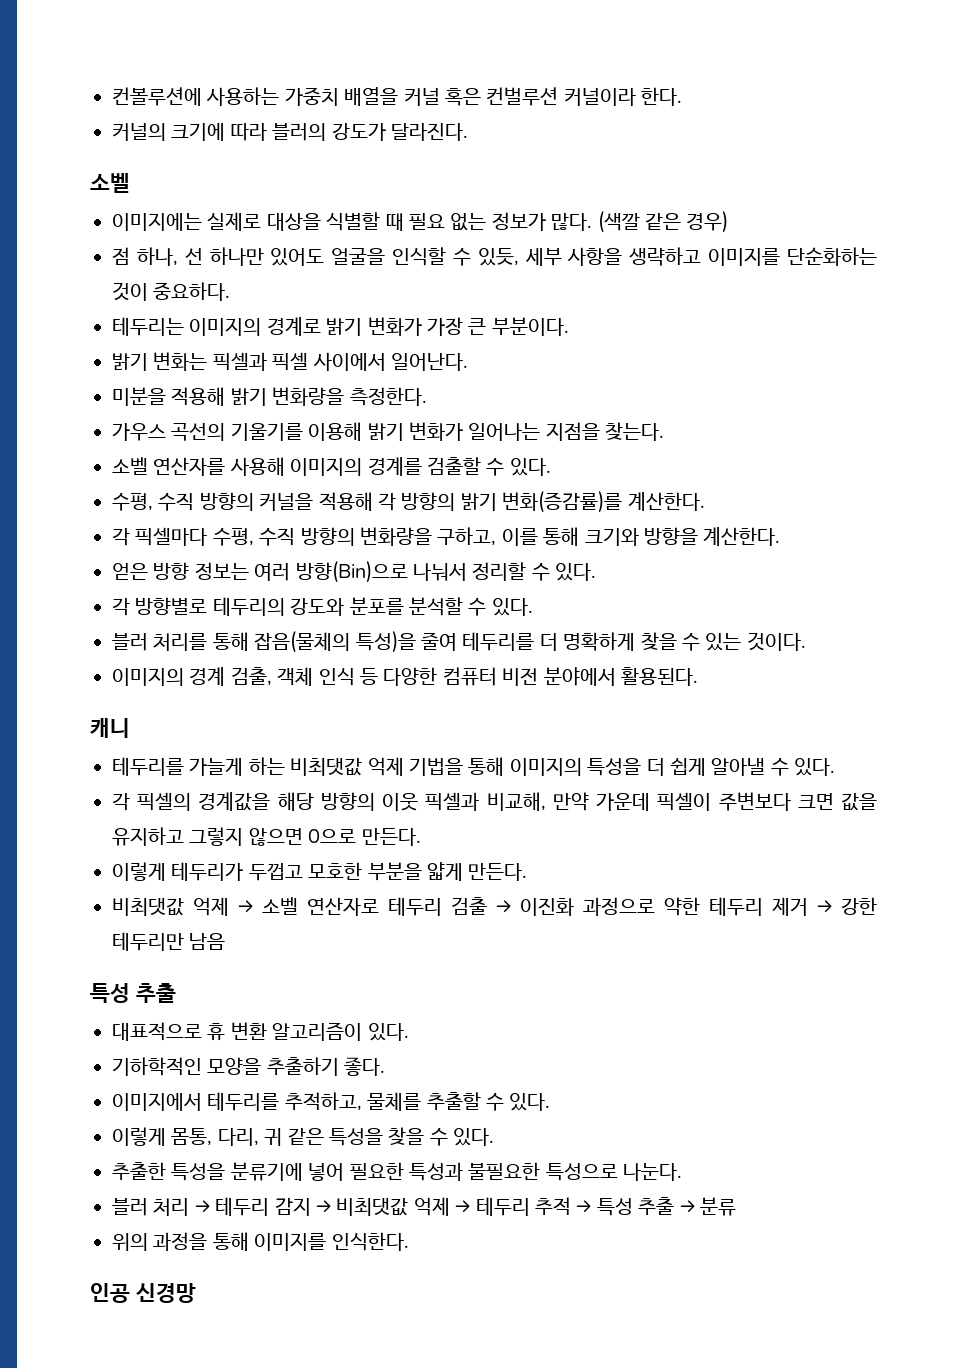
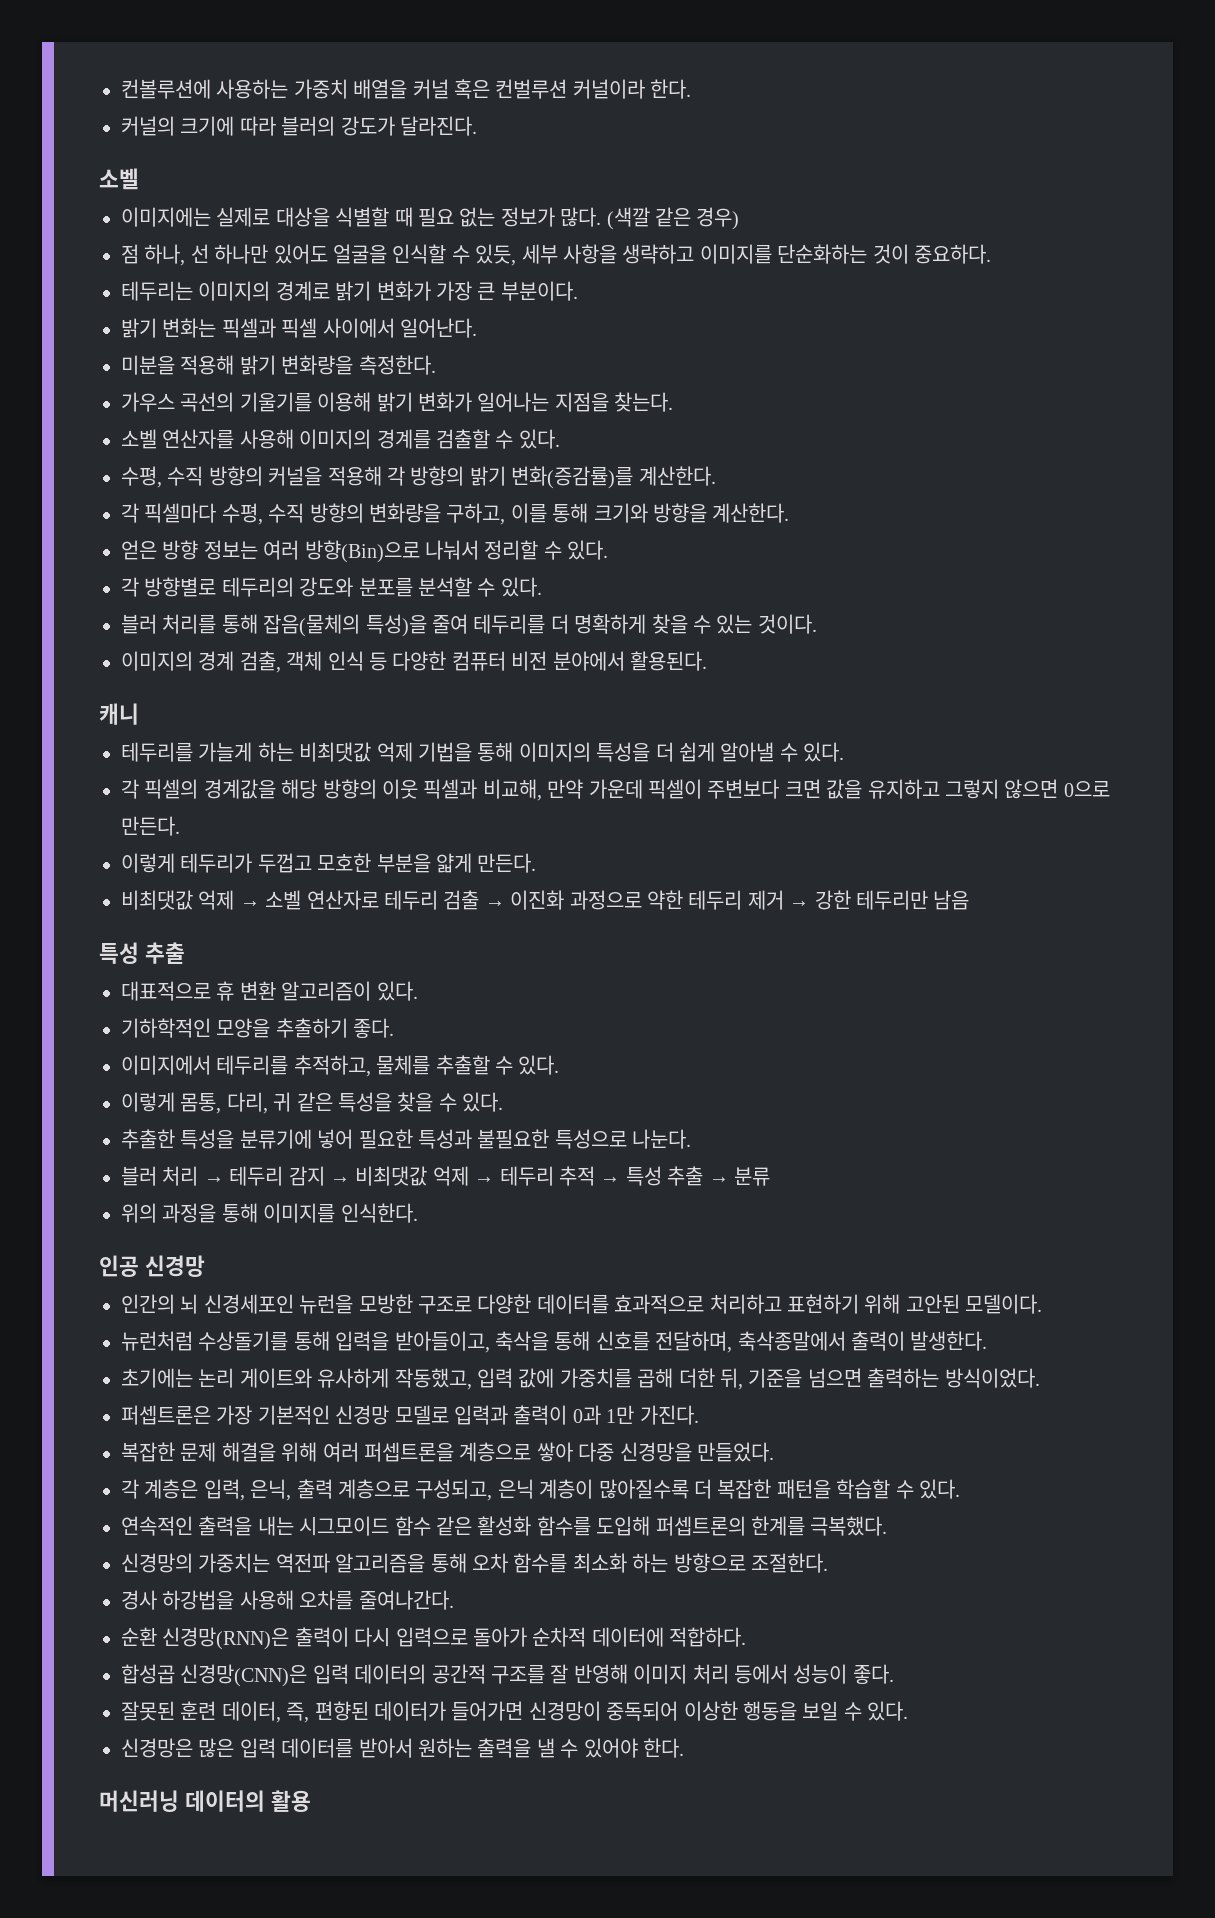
+ 인간의 뇌 신경세포인 뉴런을 모방한 구조로 다양한 데이터를 효과적으로 처리하고 표현하기 위해 고안된 모델이다.
+ 뉴런처럼 수상돌기를 통해 입력을 받아들이고, 축삭을 통해 신호를 전달하며, 축삭종말에서 출력이 발생한다.
+ 초기에는 논리 게이트와 유사하게 작동했고, 입력 값에 가중치를 곱해 더한 뒤, 기준을 넘으면 출력하는 방식이었다.
+ 퍼셉트론은 가장 기본적인 신경망 모델로 입력과 출력이 0과 1만 가진다.
+ 복잡한 문제 해결을 위해 여러 퍼셉트론을 계층으로 쌓아 다중 신경망을 만들었다.
+ 각 계층은 입력, 은닉, 출력 계층으로 구성되고, 은닉 계층이 많아질수록 더 복잡한 패턴을 학습할 수 있다.
+ 연속적인 출력을 내는 시그모이드 함수 같은 활성화 함수를 도입해 퍼셉트론의 한계를 극복했다.
+ 신경망의 가중치는 역전파 알고리즘을 통해 오차 함수를 최소화 하는 방향으로 조절한다.
+ 경사 하강법을 사용해 오차를 줄여나간다.
+ 순환 신경망(RNN)은 출력이 다시 입력으로 돌아가 순차적 데이터에 적합하다.
+ 합성곱 신경망(CNN)은 입력 데이터의 공간적 구조를 잘 반영해 이미지 처리 등에서 성능이 좋다.
+ 잘못된 훈련 데이터, 즉, 편향된 데이터가 들어가면 신경망이 중독되어 이상한 행동을 보일 수 있다.
+ 신경망은 많은 입력 데이터를 받아서 원하는 출력을 낼 수 있어야 한다.
+ 머신러닝 데이터의 활용

